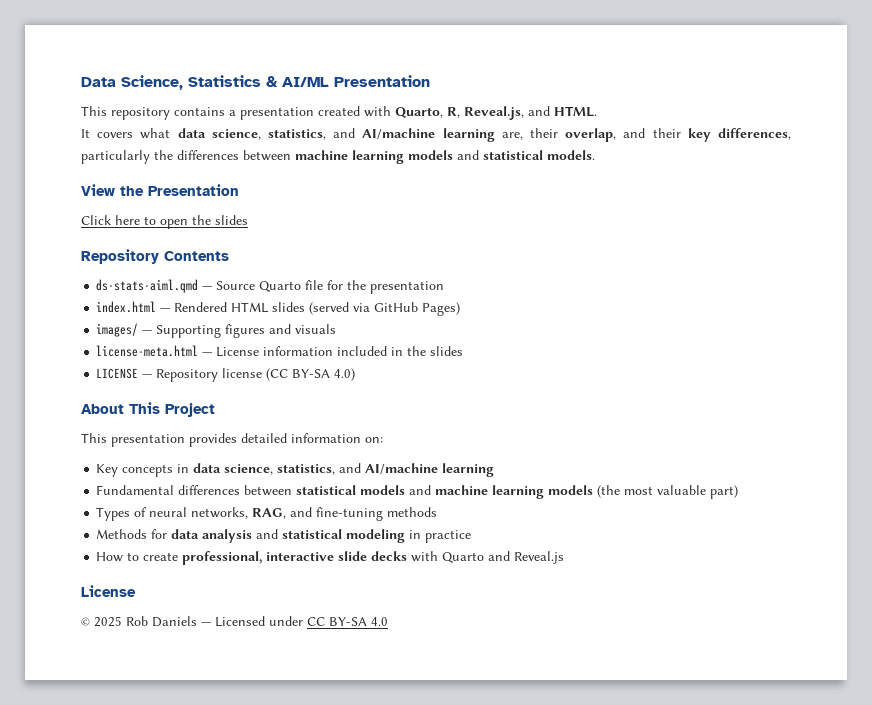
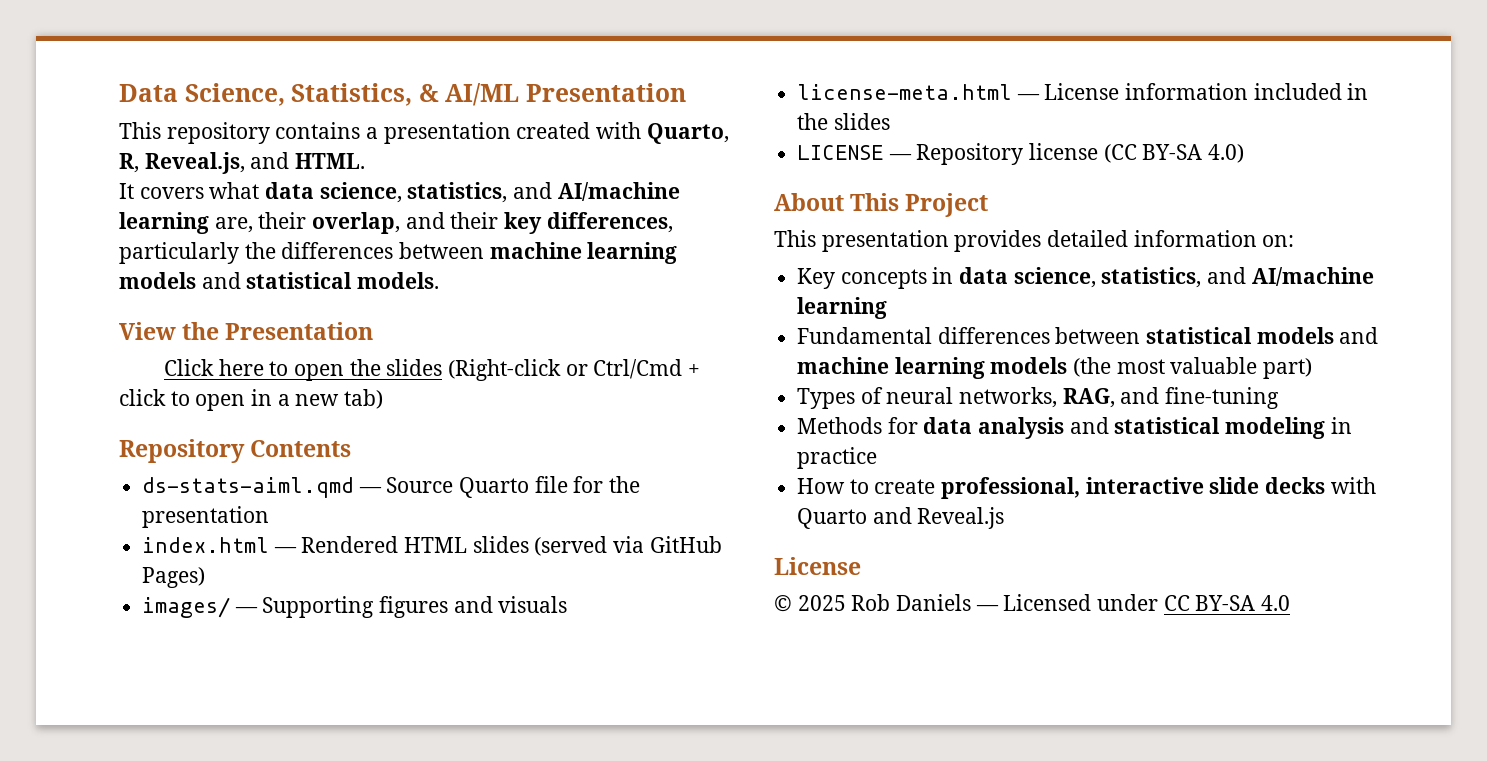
- Data Science, Statistics & AI/ML Presentation
+ Data Science, Statistics, & AI/ML Presentation
- Click here to open the slides
+ Click here to open the slides (Right-click or Ctrl/Cmd + click to open in a new tab)
- Types of neural networks, RAG, and fine-tuning methods
+ Types of neural networks, RAG, and fine-tuning

